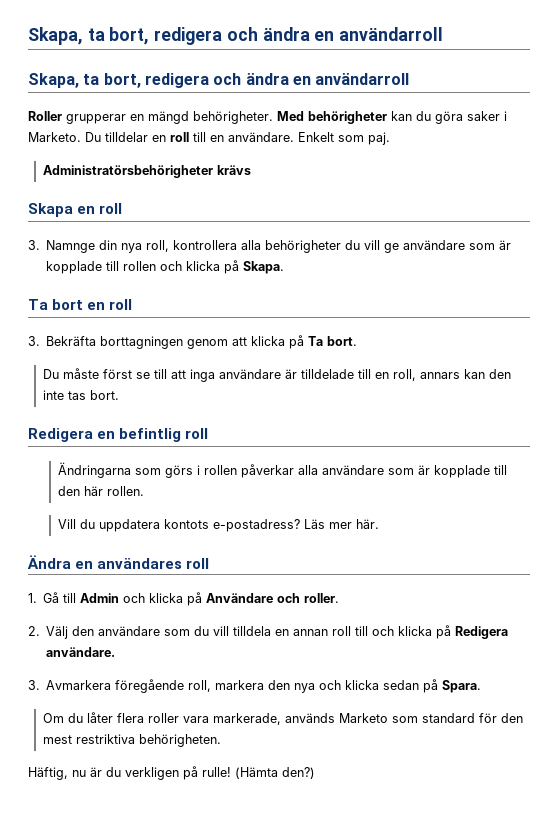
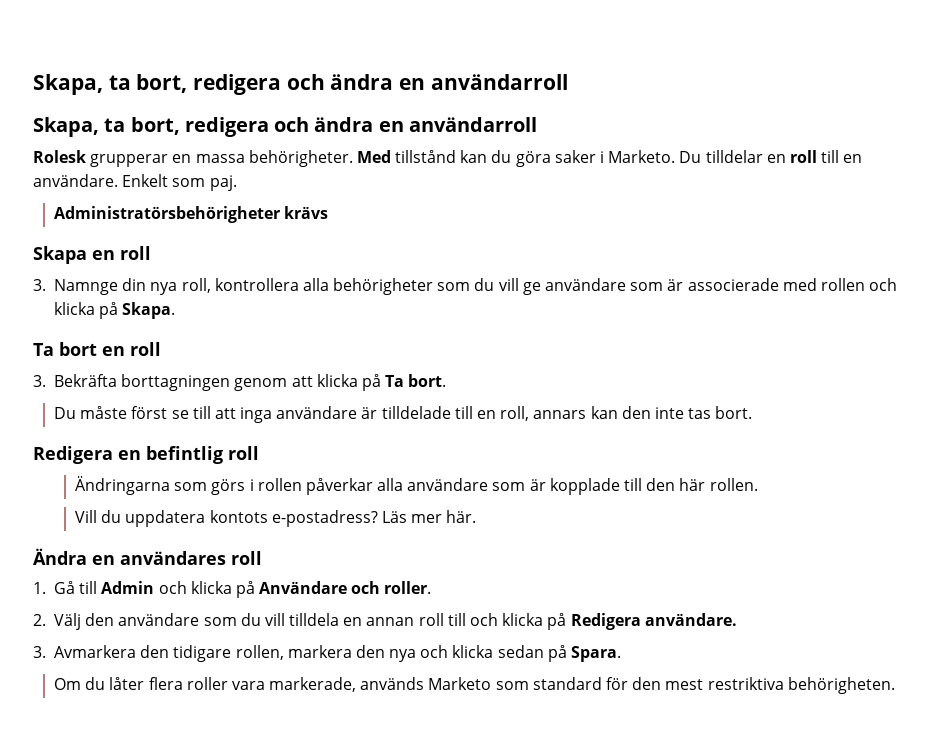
- Roller grupperar en mängd behörigheter.
+ Rolesk grupperar en massa behörigheter.
- Med behörigheter kan du göra saker i Marketo.
+ Med tillstånd kan du göra saker i Marketo.
- 3. Namnge din nya roll, kontrollera alla behörigheter du vill ge användare som är kopplade till rollen och klicka på Skapa.
+ 3. Namnge din nya roll, kontrollera alla behörigheter som du vill ge användare som är associerade med rollen och klicka på Skapa.
- 3. Avmarkera föregående roll, markera den nya och klicka sedan på Spara.
+ 3. Avmarkera den tidigare rollen, markera den nya och klicka sedan på Spara.
- Häftig, nu är du verkligen på rulle! (Hämta den?)

